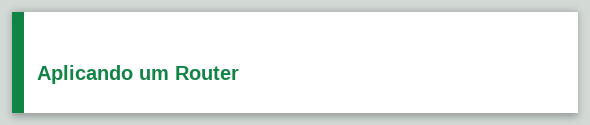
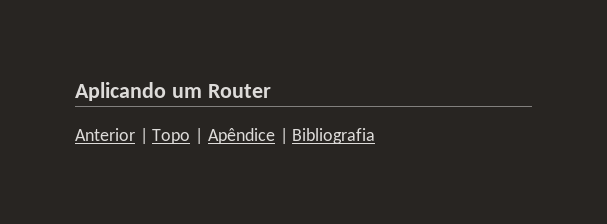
+ Anterior | Topo | Apêndice | Bibliografia

